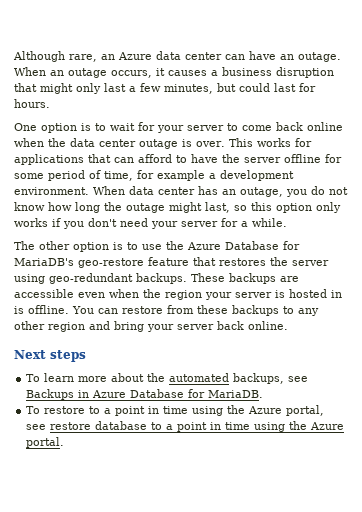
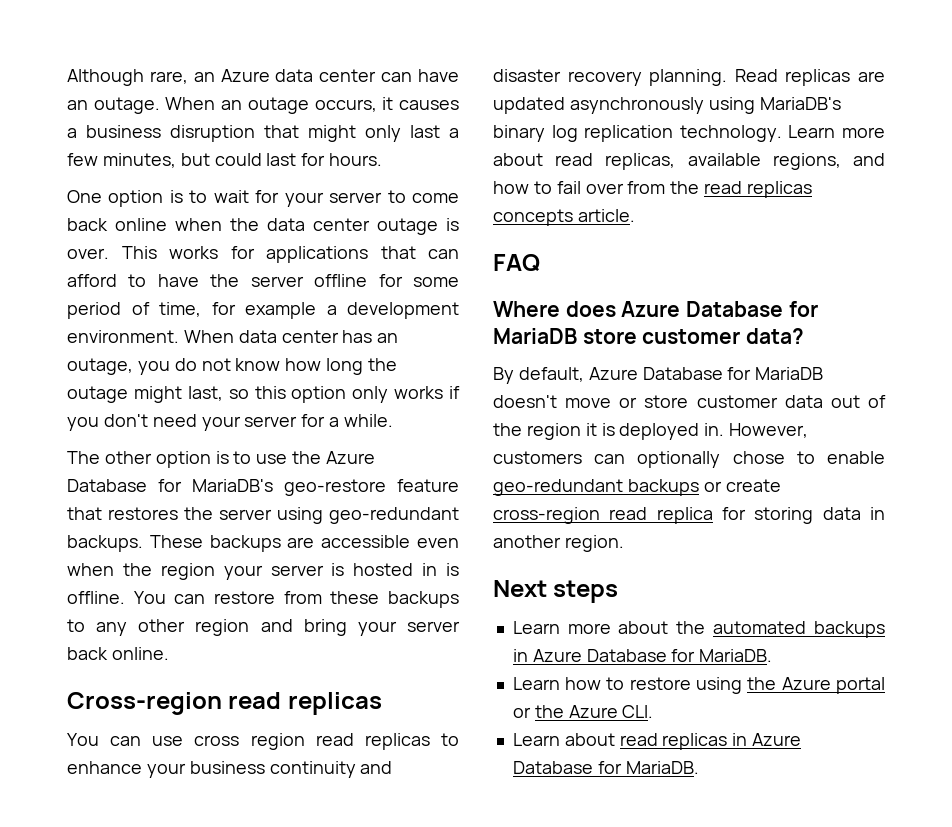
+ Cross-region read replicas
+ You can use cross region read replicas to enhance your business continuity and disaster recovery planning. Read replicas are updated asynchronously using MariaDB's binary log replication technology. Learn more about read replicas, available regions, and how to fail over from the read replicas concepts article.
+ FAQ
+ Where does Azure Database for MariaDB store customer data?
+ By default, Azure Database for MariaDB doesn't move or store customer data out of the region it is deployed in. However, customers can optionally chose to enable geo-redundant backups or create cross-region read replica for storing data in another region.
- To learn more about the automated backups, see Backups in Azure Database for MariaDB.
+ Learn more about the automated backups in Azure Database for MariaDB.
- To restore to a point in time using the Azure portal, see restore database to a point in time using the Azure portal.
+ Learn how to restore using the Azure portal or the Azure CLI.
+ Learn about read replicas in Azure Database for MariaDB.

